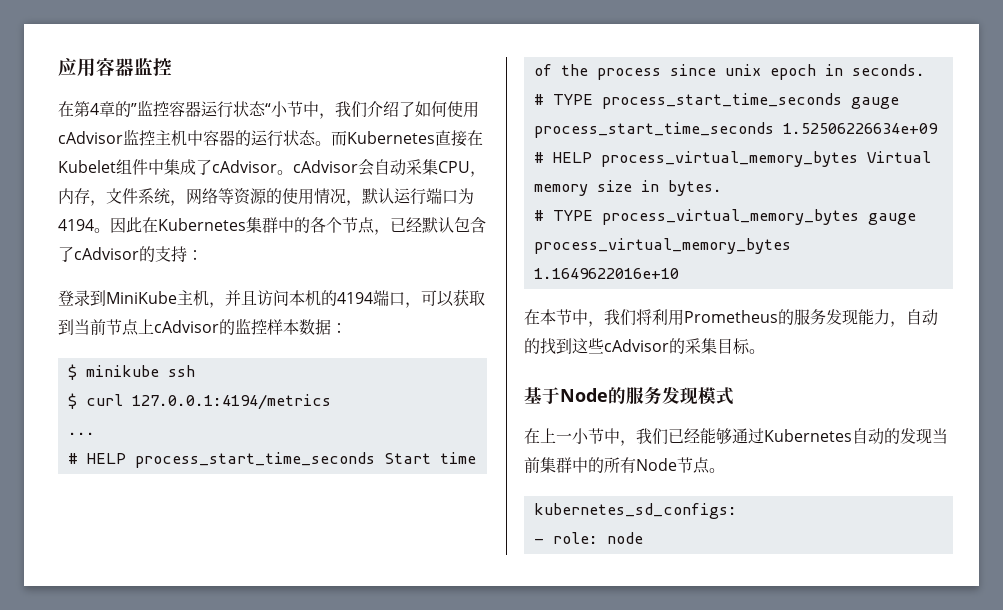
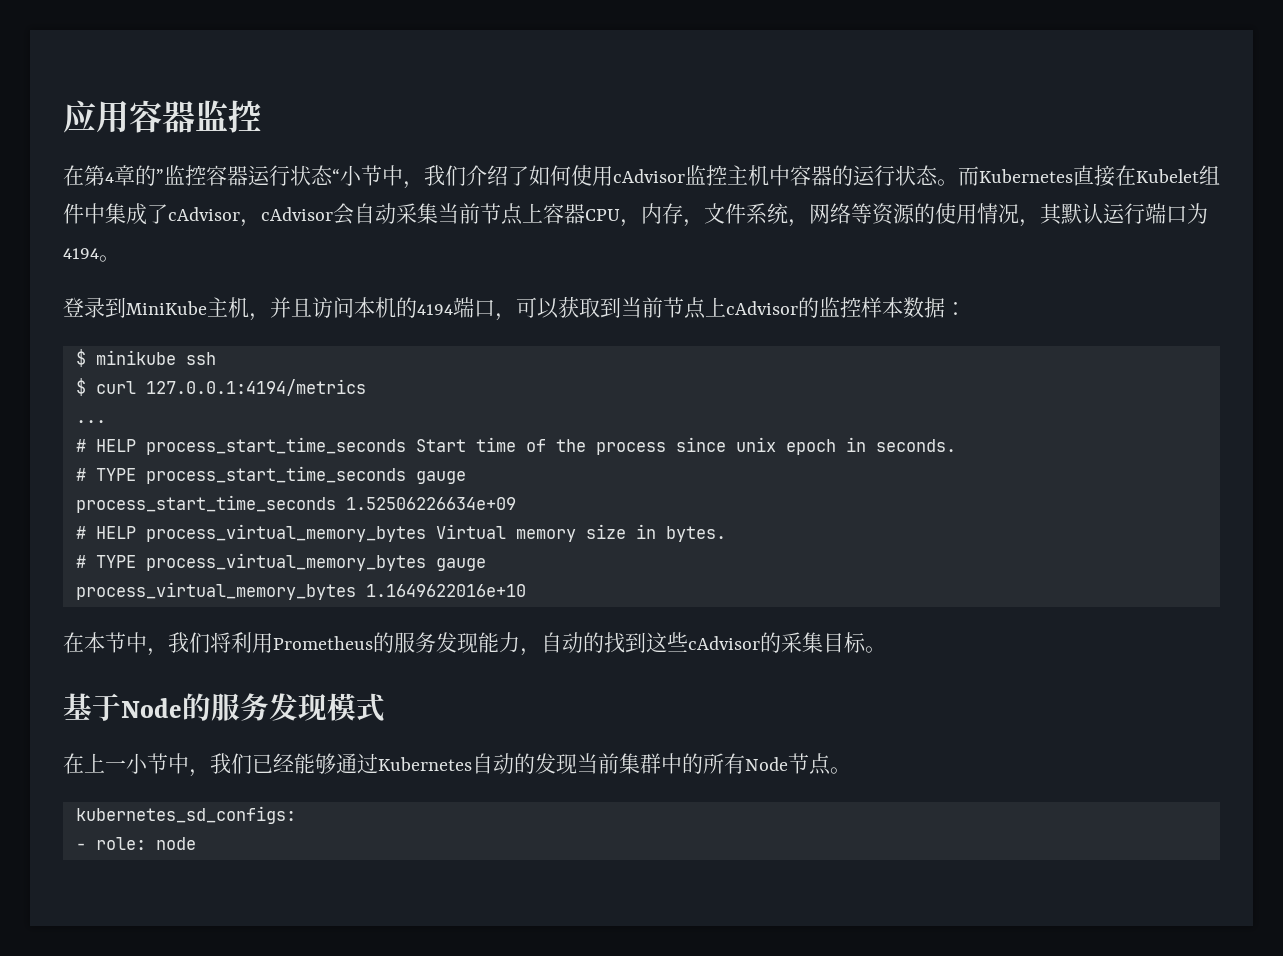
- 而Kubernetes直接在Kubelet组件中集成了cAdvisor。cAdvisor会自动采集CPU，内存，文件系统，网络等资源的使用情况，默认运行端口为4194。因此在Kubernetes集群中的各个节点，已经默认包含了cAdvisor的支持：
+ 而Kubernetes直接在Kubelet组件中集成了cAdvisor，cAdvisor会自动采集当前节点上容器CPU，内存，文件系统，网络等资源的使用情况，其默认运行端口为4194。

